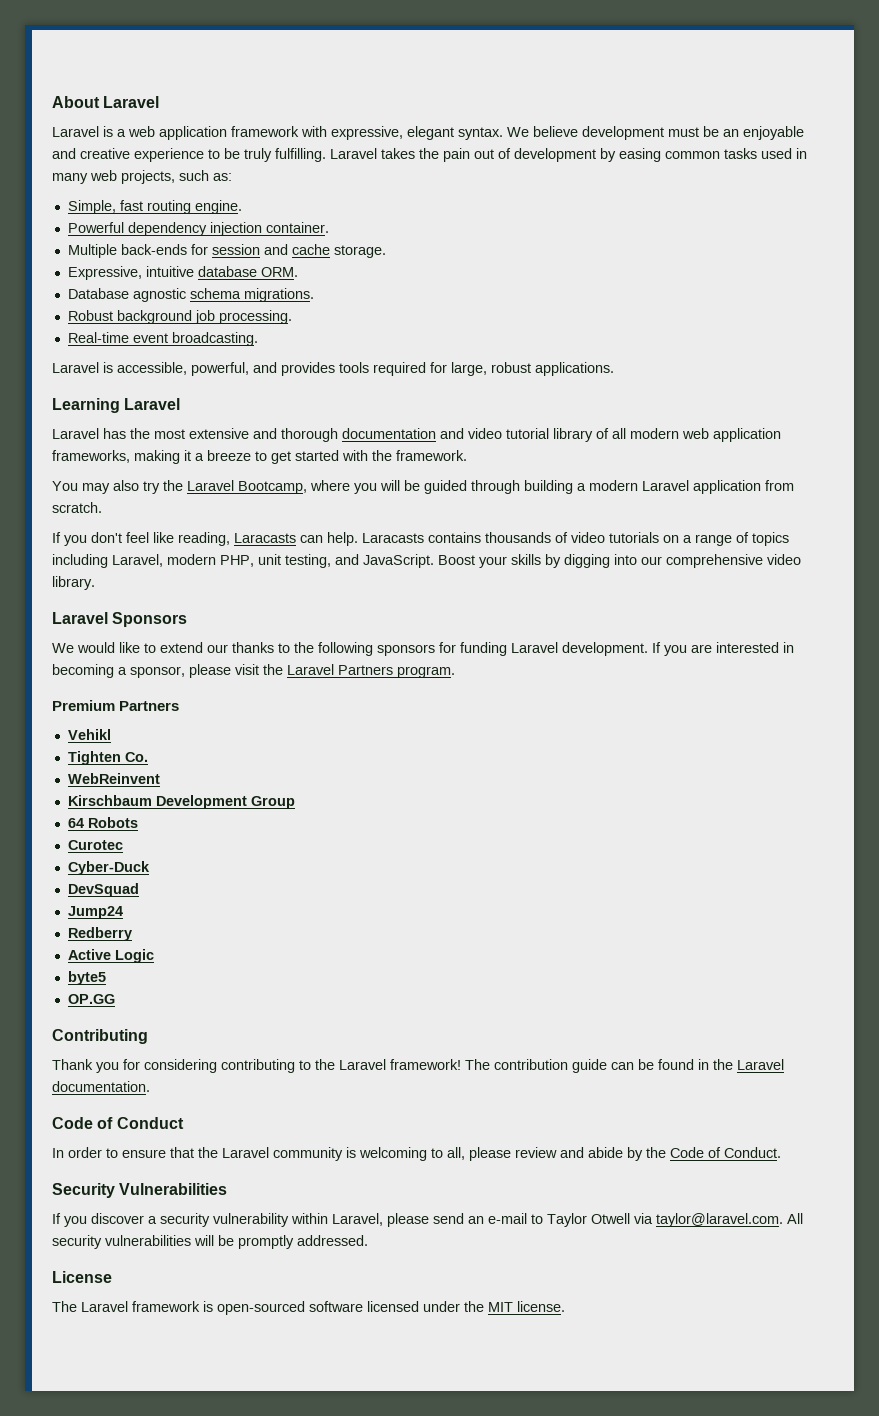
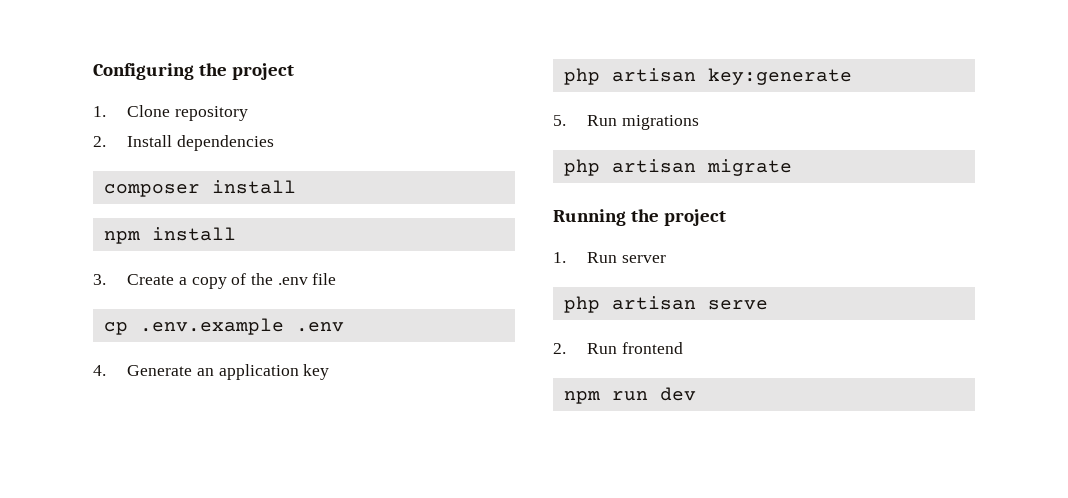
- About Laravel
- Laravel is a web application framework with expressive, elegant syntax. We believe development must be an enjoyable and creative experience to be truly fulfilling. Laravel takes the pain out of development by easing common tasks used in many web projects, such as:
- Simple, fast routing engine.
- Powerful dependency injection container.
- Multiple back-ends for session and cache storage.
- Expressive, intuitive database ORM.
- Database agnostic schema migrations.
- Robust background job processing.
- Real-time event broadcasting.
- Laravel is accessible, powerful, and provides tools required for large, robust applications.
- Learning Laravel
- Laravel has the most extensive and thorough documentation and video tutorial library of all modern web application frameworks, making it a breeze to get started with the framework.
- You may also try the Laravel Bootcamp, where you will be guided through building a modern Laravel application from scratch.
- If you don't feel like reading, Laracasts can help. Laracasts contains thousands of video tutorials on a range of topics including Laravel, modern PHP, unit testing, and JavaScript. Boost your skills by digging into our comprehensive video library.
- Laravel Sponsors
- We would like to extend our thanks to the following sponsors for funding Laravel development. If you are interested in becoming a sponsor, please visit the Laravel Partners program.
- Premium Partners
- Vehikl
- Tighten Co.
- WebReinvent
- Kirschbaum Development Group
- 64 Robots
- Curotec
- Cyber-Duck
- DevSquad
- Jump24
- Redberry
- Active Logic
- byte5
- OP.GG
- Contributing
- Thank you for considering contributing to the Laravel framework! The contribution guide can be found in the Laravel documentation.
- Code of Conduct
- In order to ensure that the Laravel community is welcoming to all, please review and abide by the Code of Conduct.
- Security Vulnerabilities
- If you discover a security vulnerability within Laravel, please send an e-mail to Taylor Otwell via taylor@laravel.com. All security vulnerabilities will be promptly addressed.
- License
- The Laravel framework is open-sourced software licensed under the MIT license.
+ Configuring the project
+ 1. Clone repository
+ 2. Install dependencies
+ composer install
+ npm install
+ 3. Create a copy of the .env file
+ cp .env.example .env
+ 4. Generate an application key
+ php artisan key:generate
+ 5. Run migrations
+ php artisan migrate
+ Running the project
+ 1. Run server
+ php artisan serve
+ 2. Run frontend
+ npm run dev

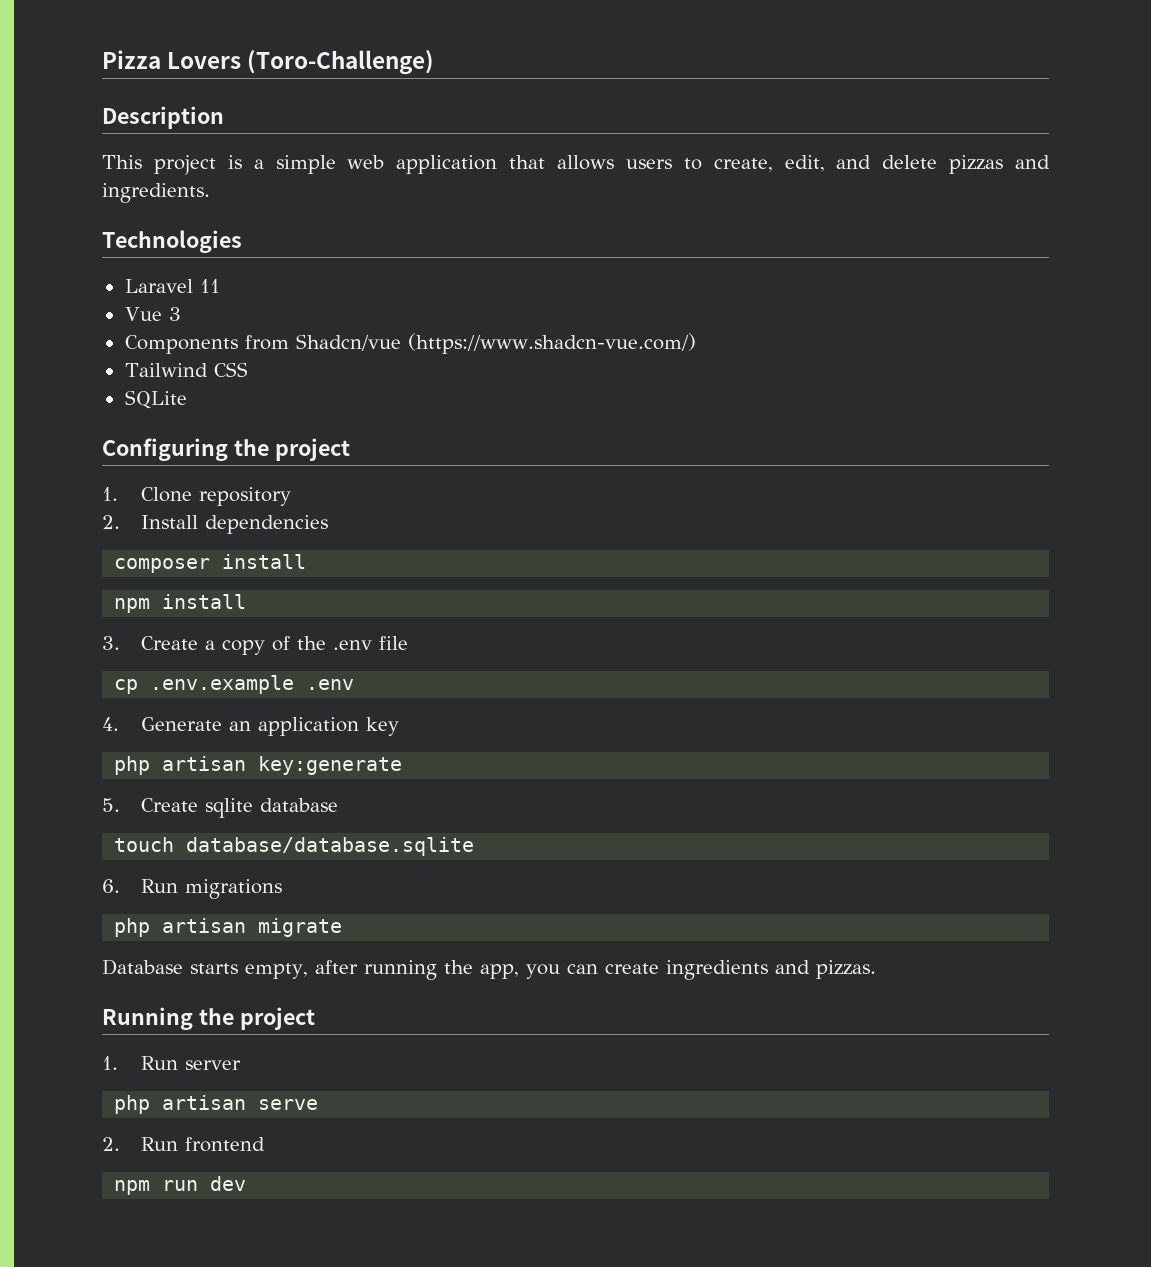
+ Pizza Lovers (Toro-Challenge)
+ Description
+ This project is a simple web application that allows users to create, edit, and delete pizzas and ingredients.
+ Technologies
+ Laravel 11
+ Vue 3
+ Components from Shadcn/vue (https://www.shadcn-vue.com/)
+ Tailwind CSS
+ SQLite
- 5. Run migrations
+ 5. Create sqlite database
+ touch database/database.sqlite
+ 6. Run migrations
+ Database starts empty, after running the app, you can create ingredients and pizzas.

